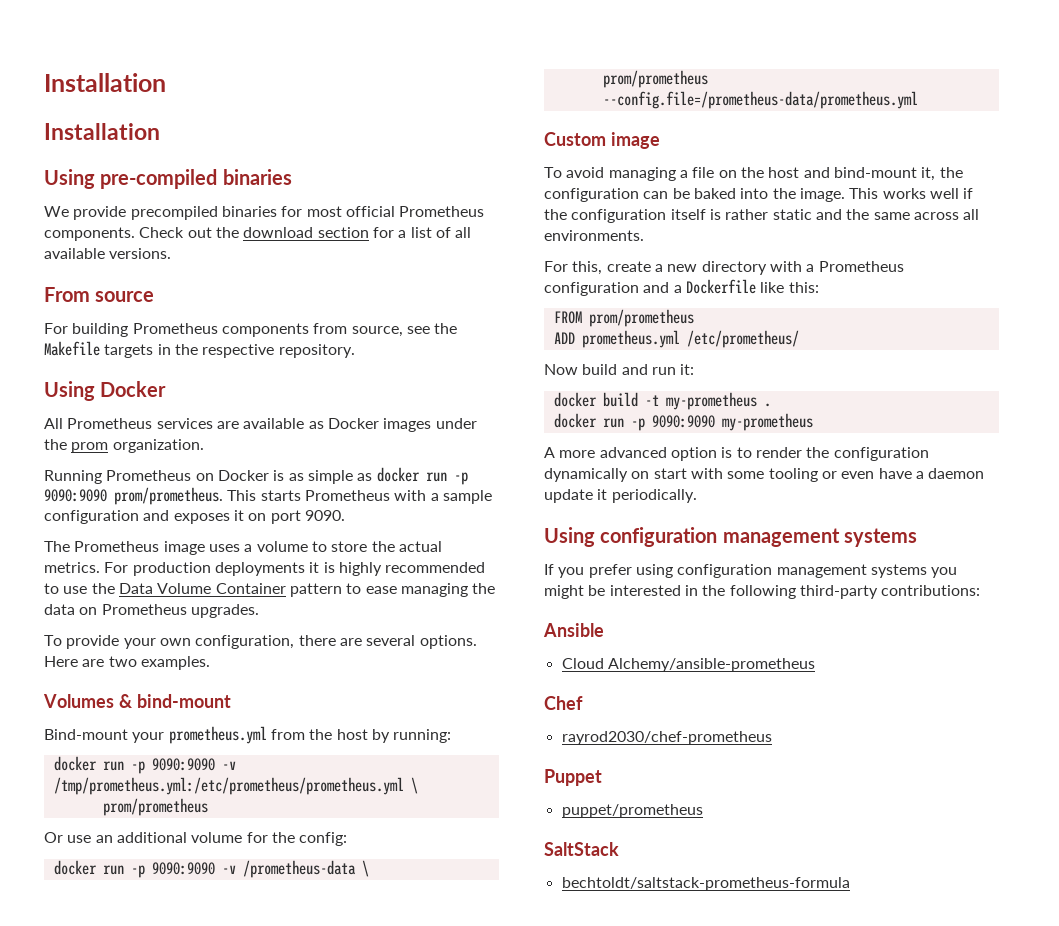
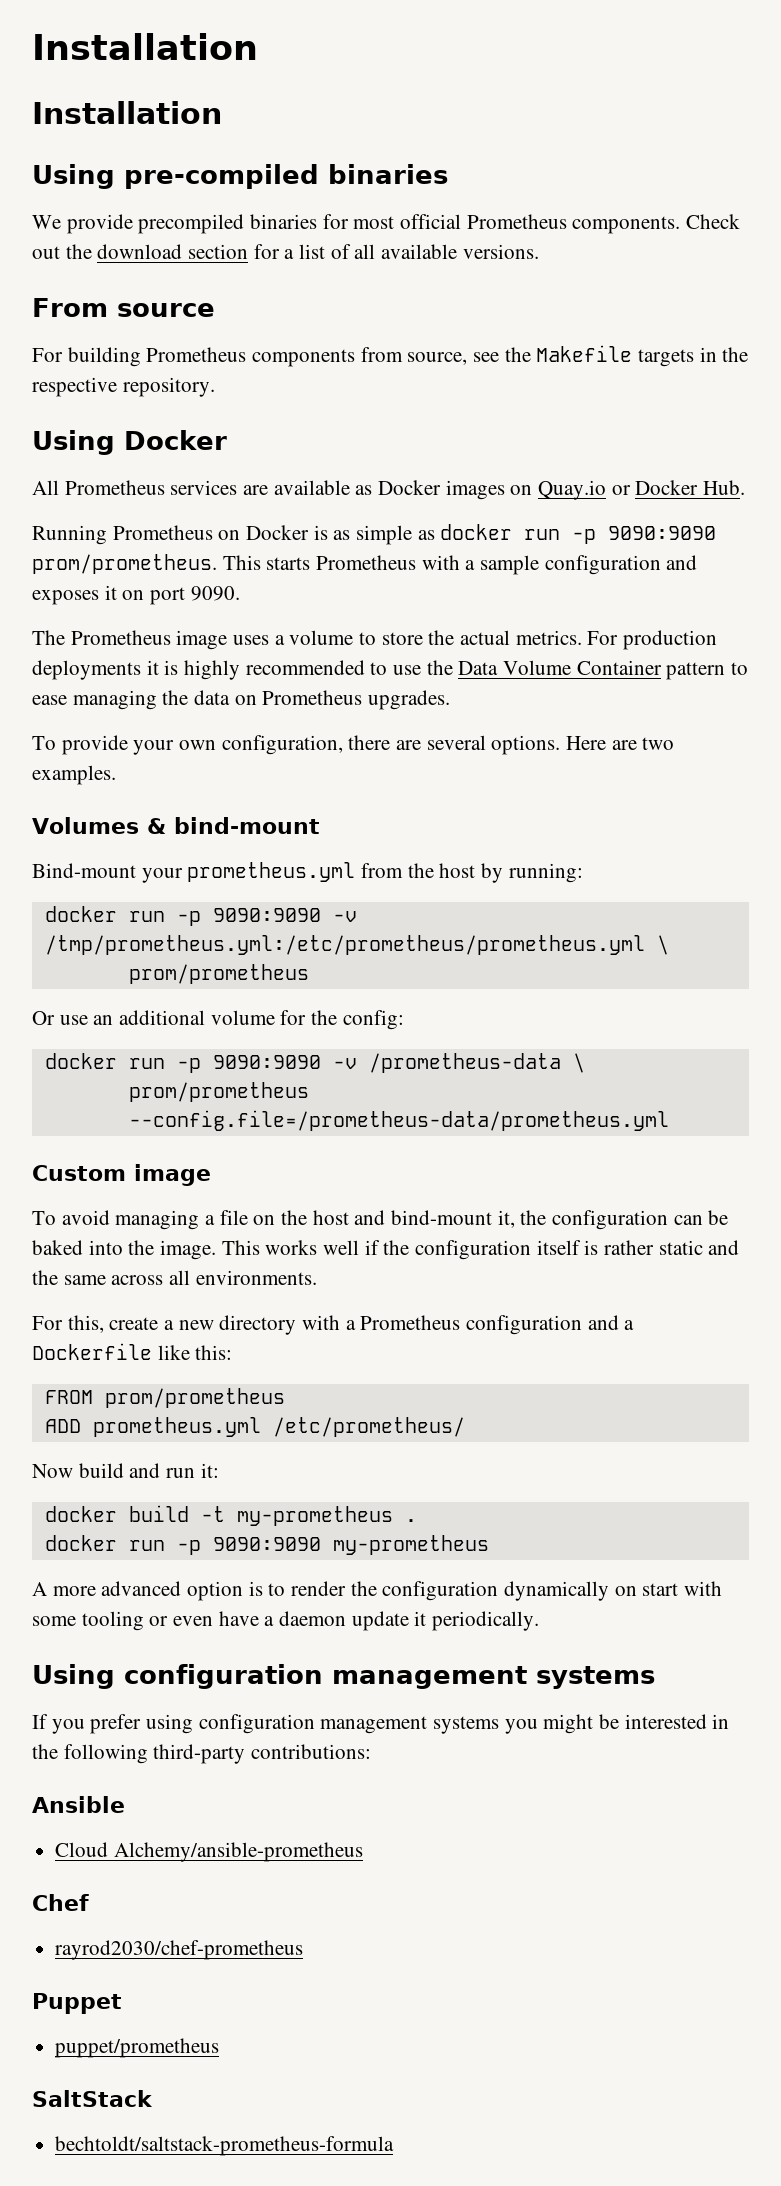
- All Prometheus services are available as Docker images under the prom organization.
+ All Prometheus services are available as Docker images on Quay.io or Docker Hub.

